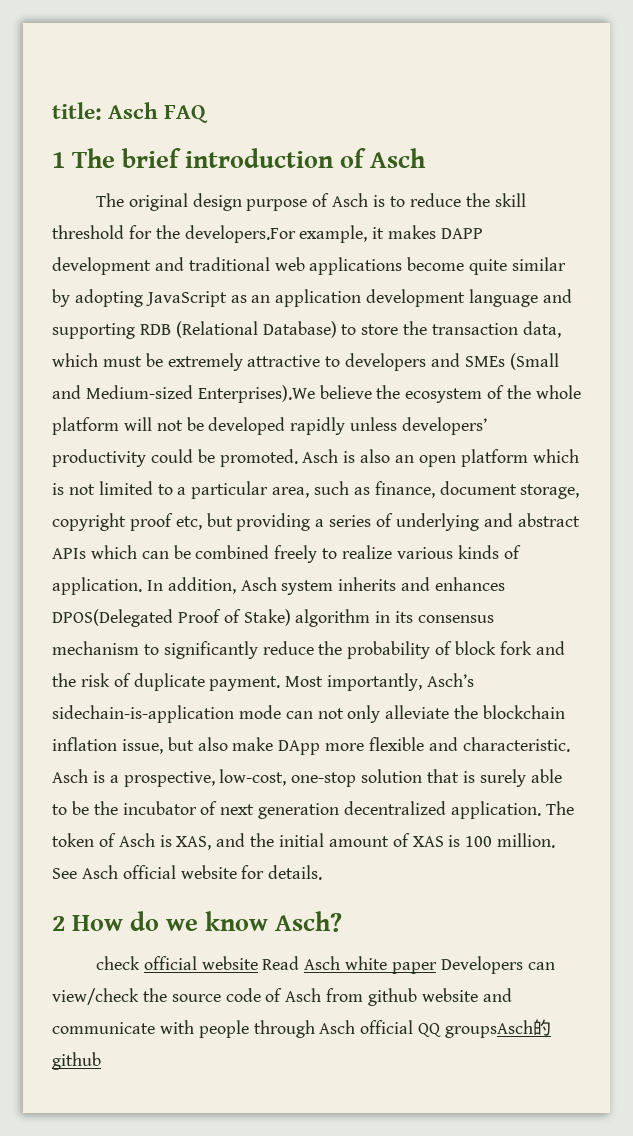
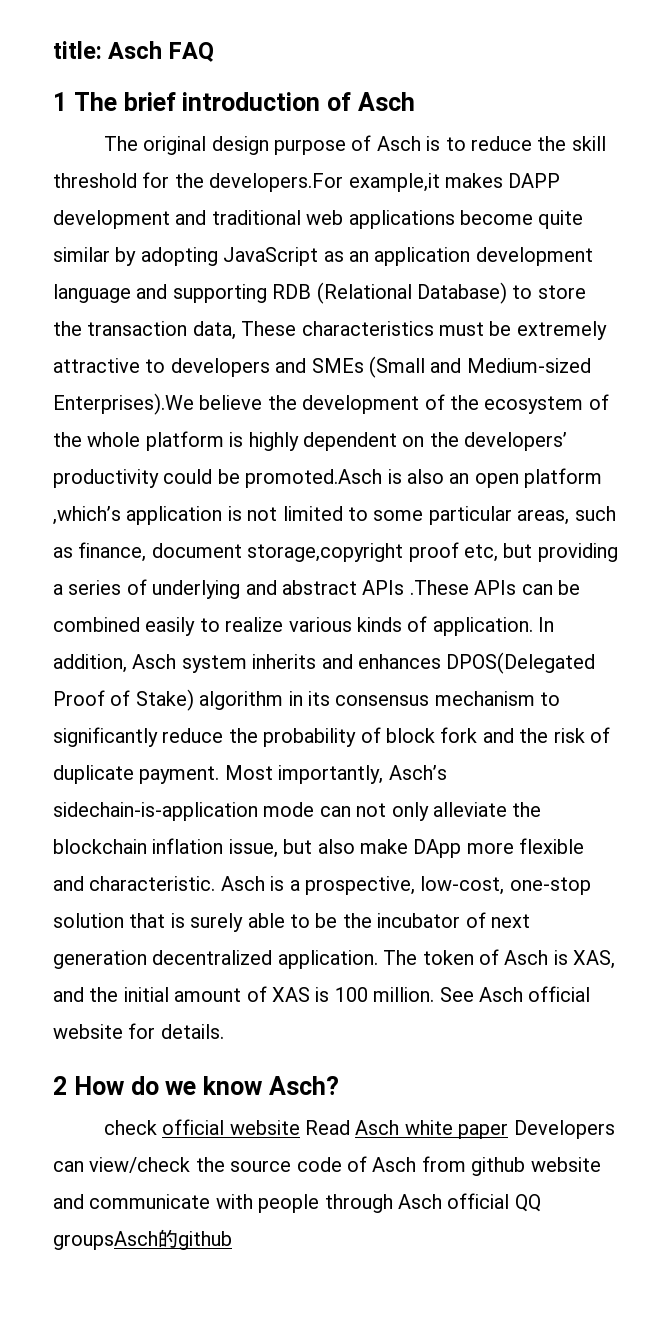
- The original design purpose of Asch is to reduce the skill threshold for the developers.For example, it makes DAPP development and traditional web applications become quite similar by adopting JavaScript as an application development language and supporting RDB (Relational Database) to store the transaction data, which must be extremely attractive to developers and SMEs (Small and Medium-sized Enterprises).We believe the ecosystem of the whole platform will not be developed rapidly unless developers’ productivity could be promoted. Asch is also an open platform which is not limited to a particular area, such as finance, document storage, copyright proof etc, but providing a series of underlying and abstract APIs which can be combined freely to realize various kinds of application.
+ The original design purpose of Asch is to reduce the skill threshold for the developers.For example,it makes DAPP development and traditional web applications become quite similar by adopting JavaScript as an application development language and supporting RDB (Relational Database) to store the transaction data, These characteristics must be extremely attractive to developers and SMEs (Small and Medium-sized Enterprises).We believe the development of the ecosystem of the whole platform is highly dependent on the developers’ productivity could be promoted.Asch is also an open platform ,which’s application is not limited to some particular areas, such as finance, document storage,copyright proof etc, but providing a series of underlying and abstract APIs .These APIs can be combined easily to realize various kinds of application.

